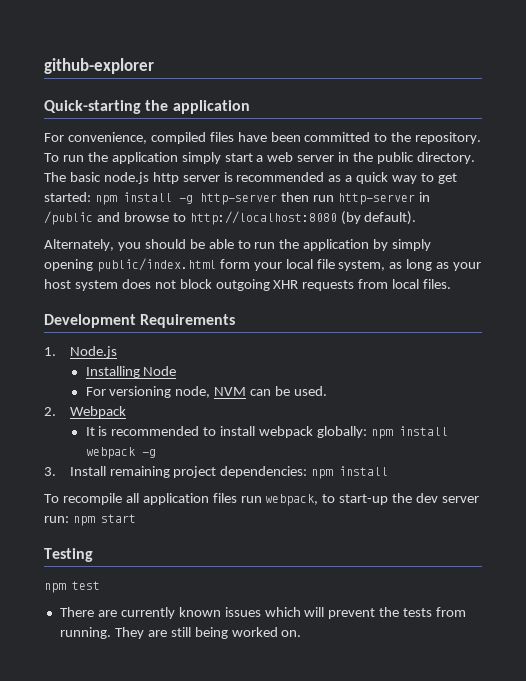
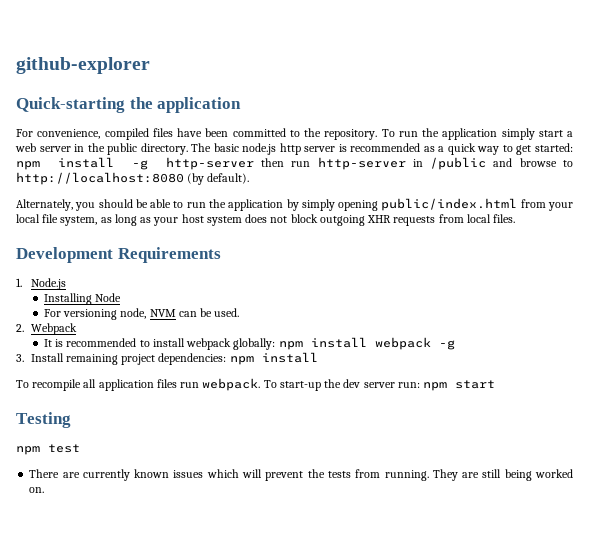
- Alternately, you should be able to run the application by simply opening public/index.html form your local file system, as long as your host system does not block outgoing XHR requests from local files.
+ Alternately, you should be able to run the application by simply opening public/index.html from your local file system, as long as your host system does not block outgoing XHR requests from local files.
- To recompile all application files run webpack, to start-up the dev server run: npm start
+ To recompile all application files run webpack. To start-up the dev server run: npm start

